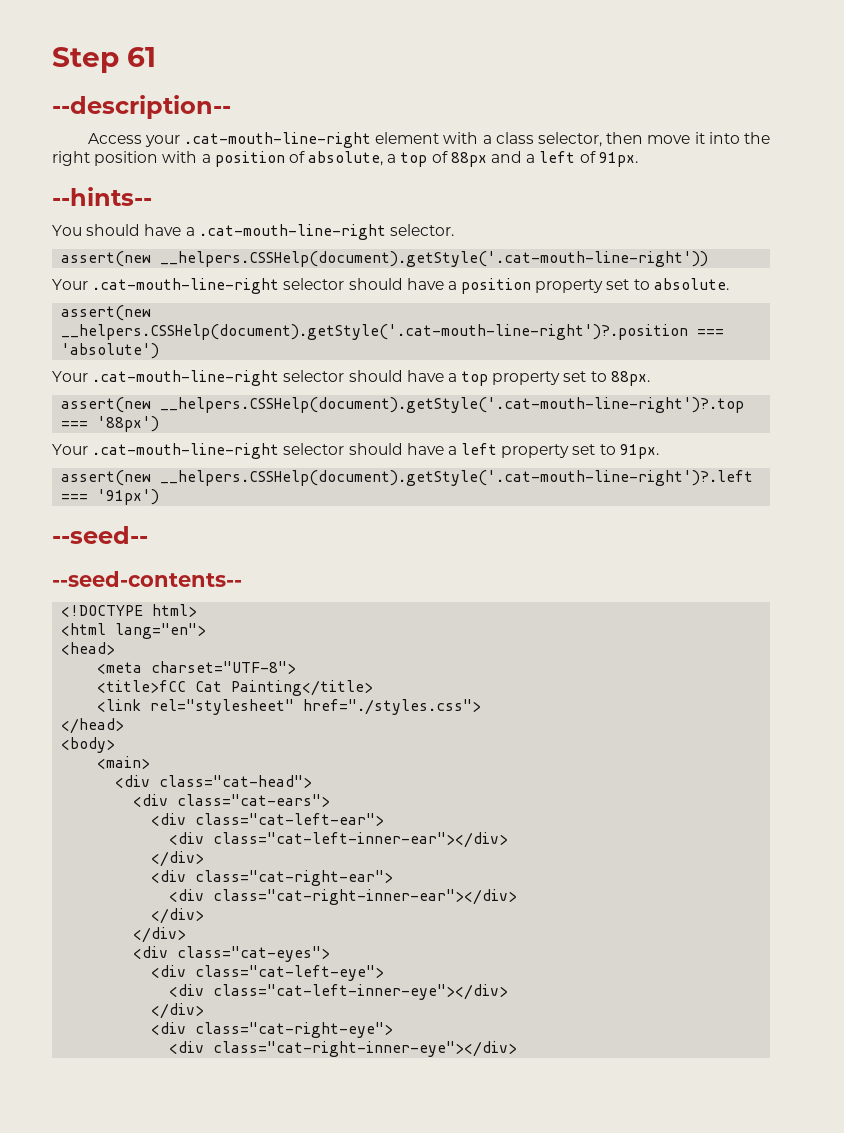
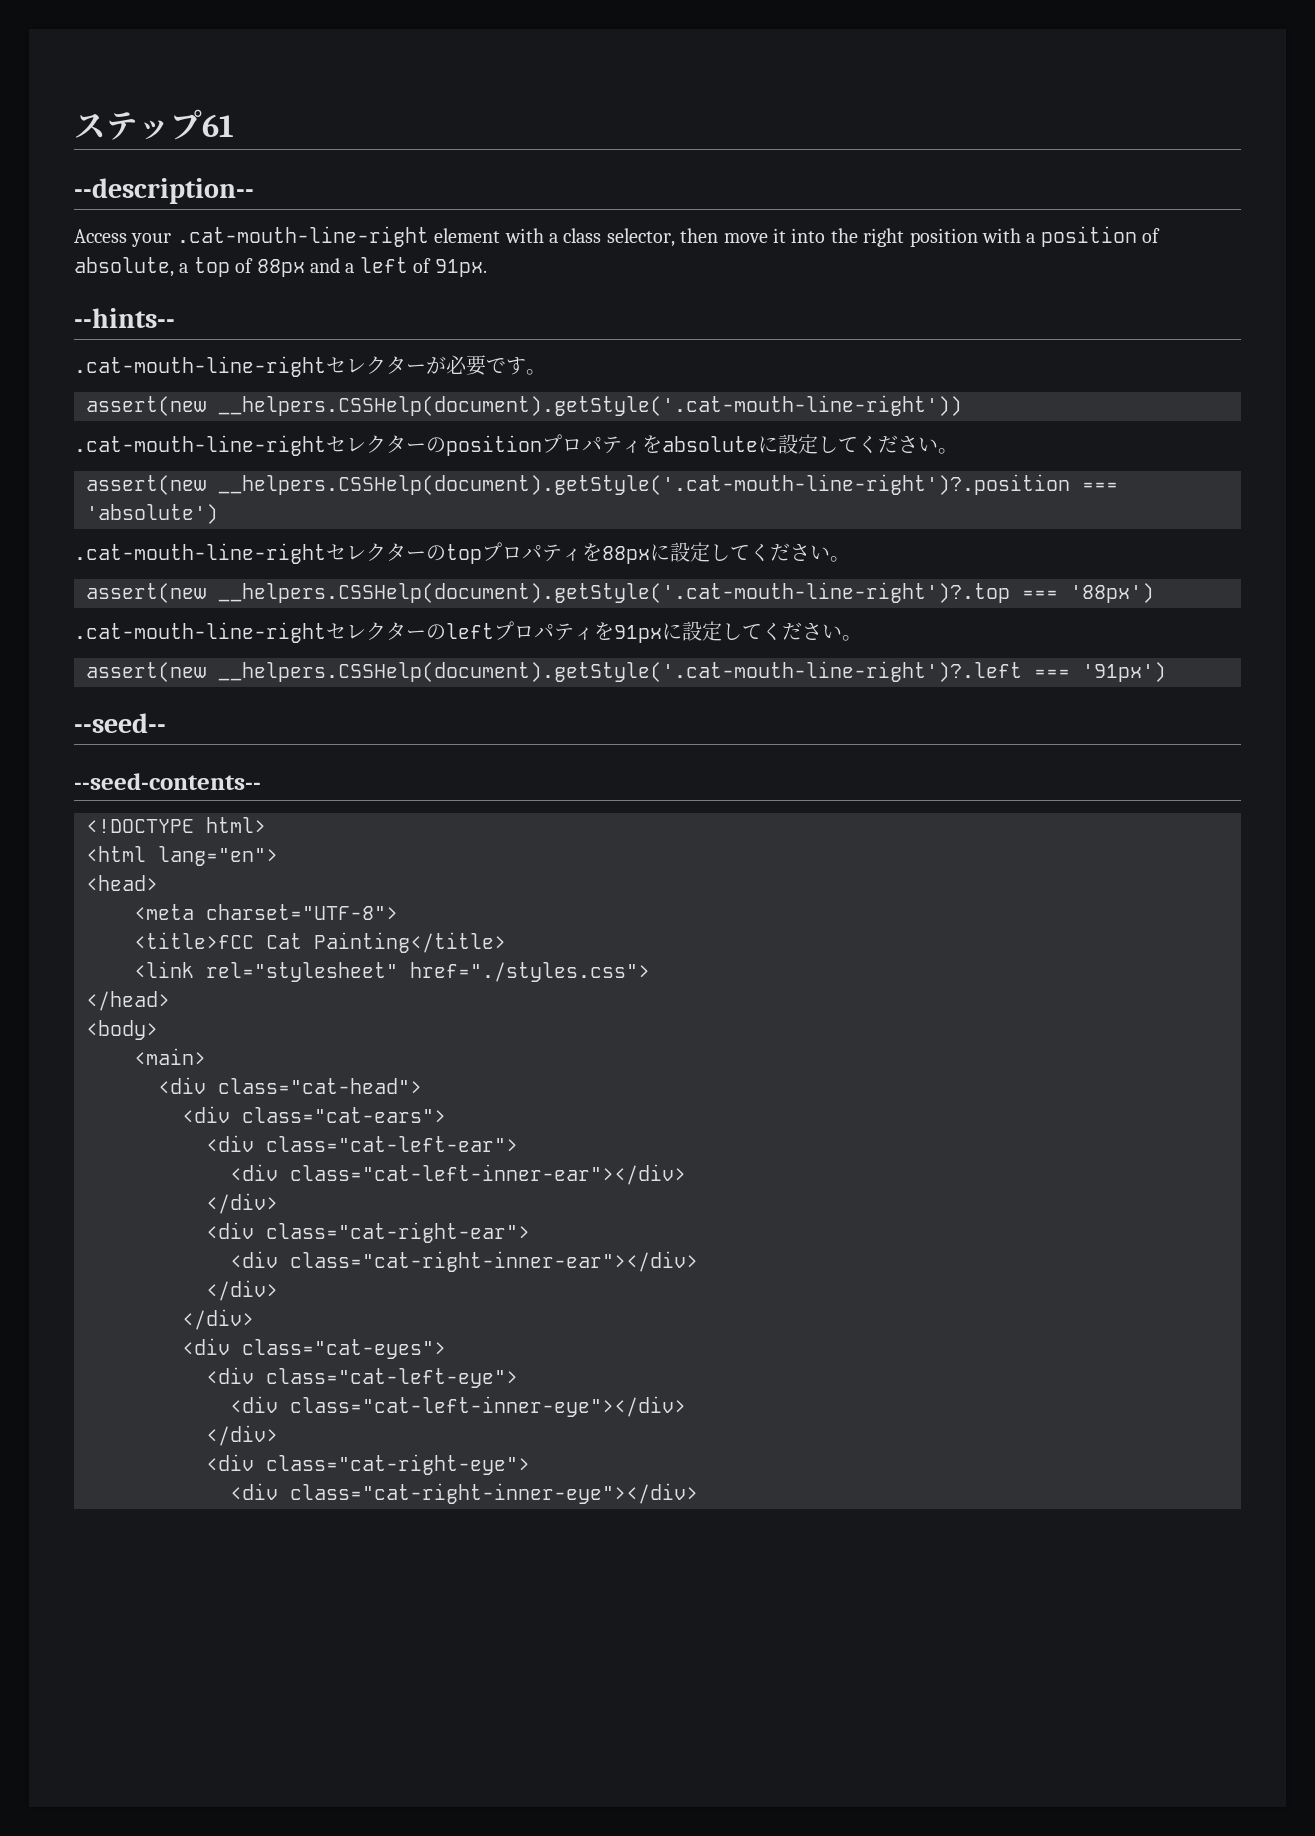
- Step 61
+ ステップ61
- You should have a .cat-mouth-line-right selector.
+ .cat-mouth-line-rightセレクターが必要です。
  assert(new __helpers.CSSHelp(document).getStyle('.cat-mouth-line-right'))
- Your .cat-mouth-line-right selector should have a position property set to absolute.
+ .cat-mouth-line-rightセレクターのpositionプロパティをabsoluteに設定してください。
  assert(new __helpers.CSSHelp(document).getStyle('.cat-mouth-line-right')?.position === 'absolute')
- Your .cat-mouth-line-right selector should have a top property set to 88px.
+ .cat-mouth-line-rightセレクターのtopプロパティを88pxに設定してください。
  assert(new __helpers.CSSHelp(document).getStyle('.cat-mouth-line-right')?.top === '88px')
- Your .cat-mouth-line-right selector should have a left property set to 91px.
+ .cat-mouth-line-rightセレクターのleftプロパティを91pxに設定してください。

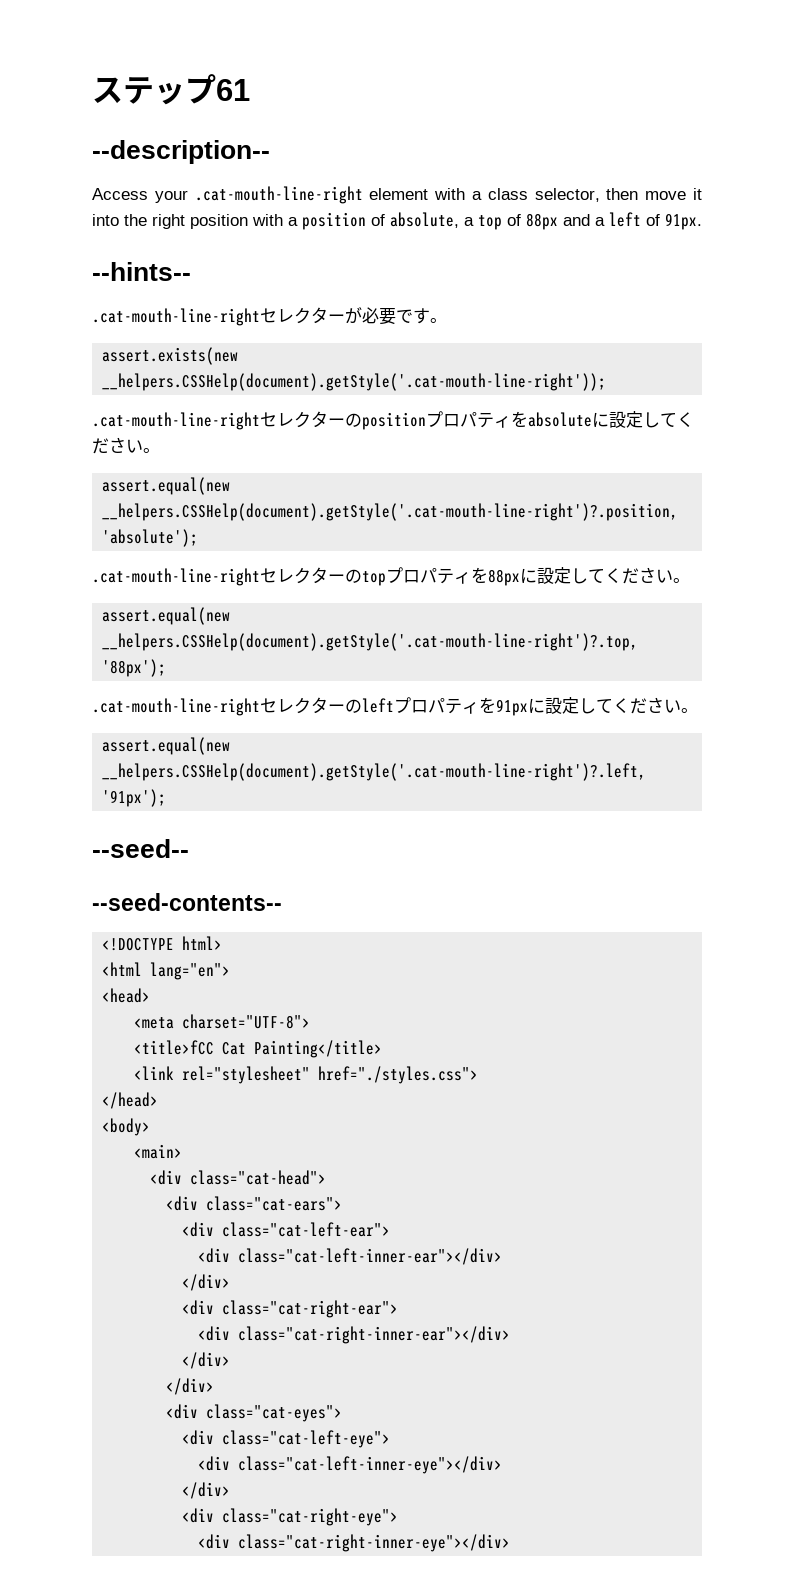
- assert(new __helpers.CSSHelp(document).getStyle('.cat-mouth-line-right'))
+ assert.exists(new __helpers.CSSHelp(document).getStyle('.cat-mouth-line-right'));
- assert(new __helpers.CSSHelp(document).getStyle('.cat-mouth-line-right')?.position === 'absolute')
+ assert.equal(new __helpers.CSSHelp(document).getStyle('.cat-mouth-line-right')?.position, 'absolute');
- assert(new __helpers.CSSHelp(document).getStyle('.cat-mouth-line-right')?.top === '88px')
+ assert.equal(new __helpers.CSSHelp(document).getStyle('.cat-mouth-line-right')?.top, '88px');
- assert(new __helpers.CSSHelp(document).getStyle('.cat-mouth-line-right')?.left === '91px')
+ assert.equal(new __helpers.CSSHelp(document).getStyle('.cat-mouth-line-right')?.left, '91px');

